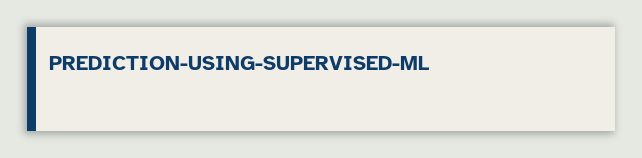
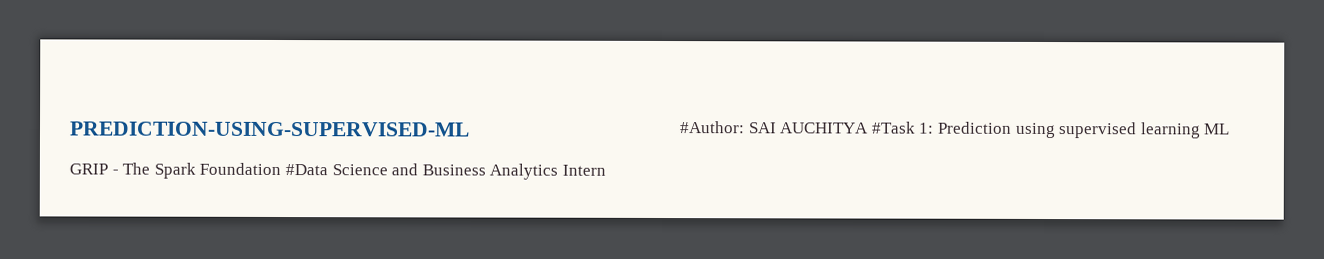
+ GRIP - The Spark Foundation #Data Science and Business Analytics Intern #Author: SAI AUCHITYA #Task 1: Prediction using supervised learning ML

